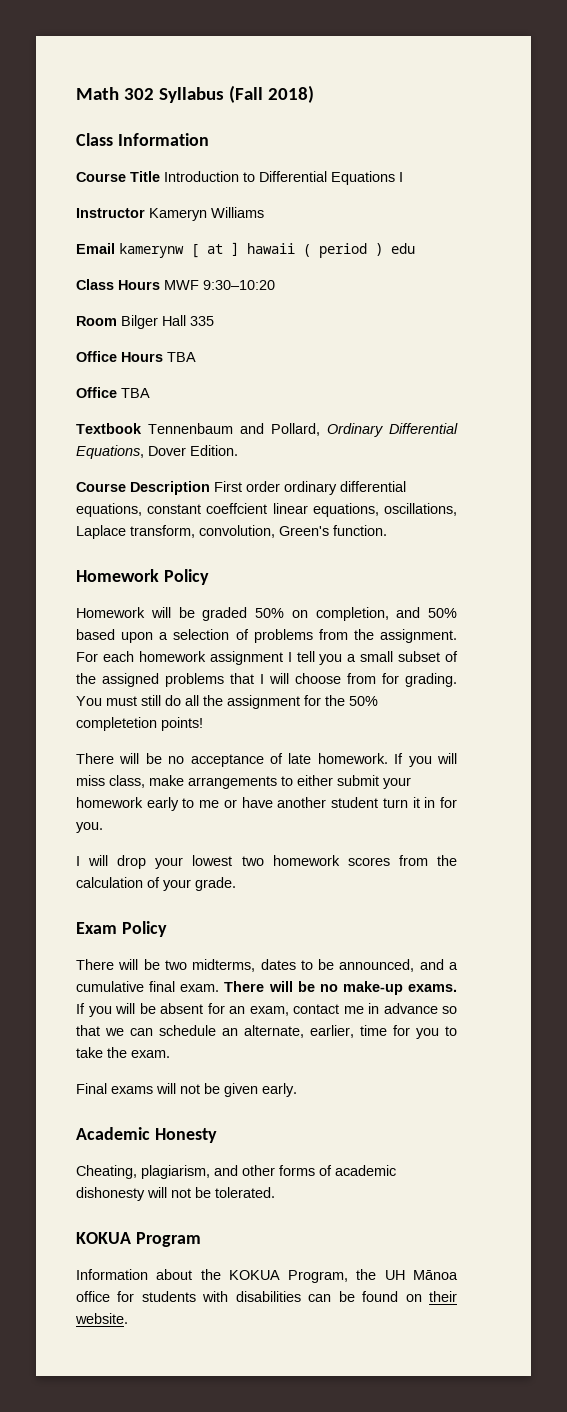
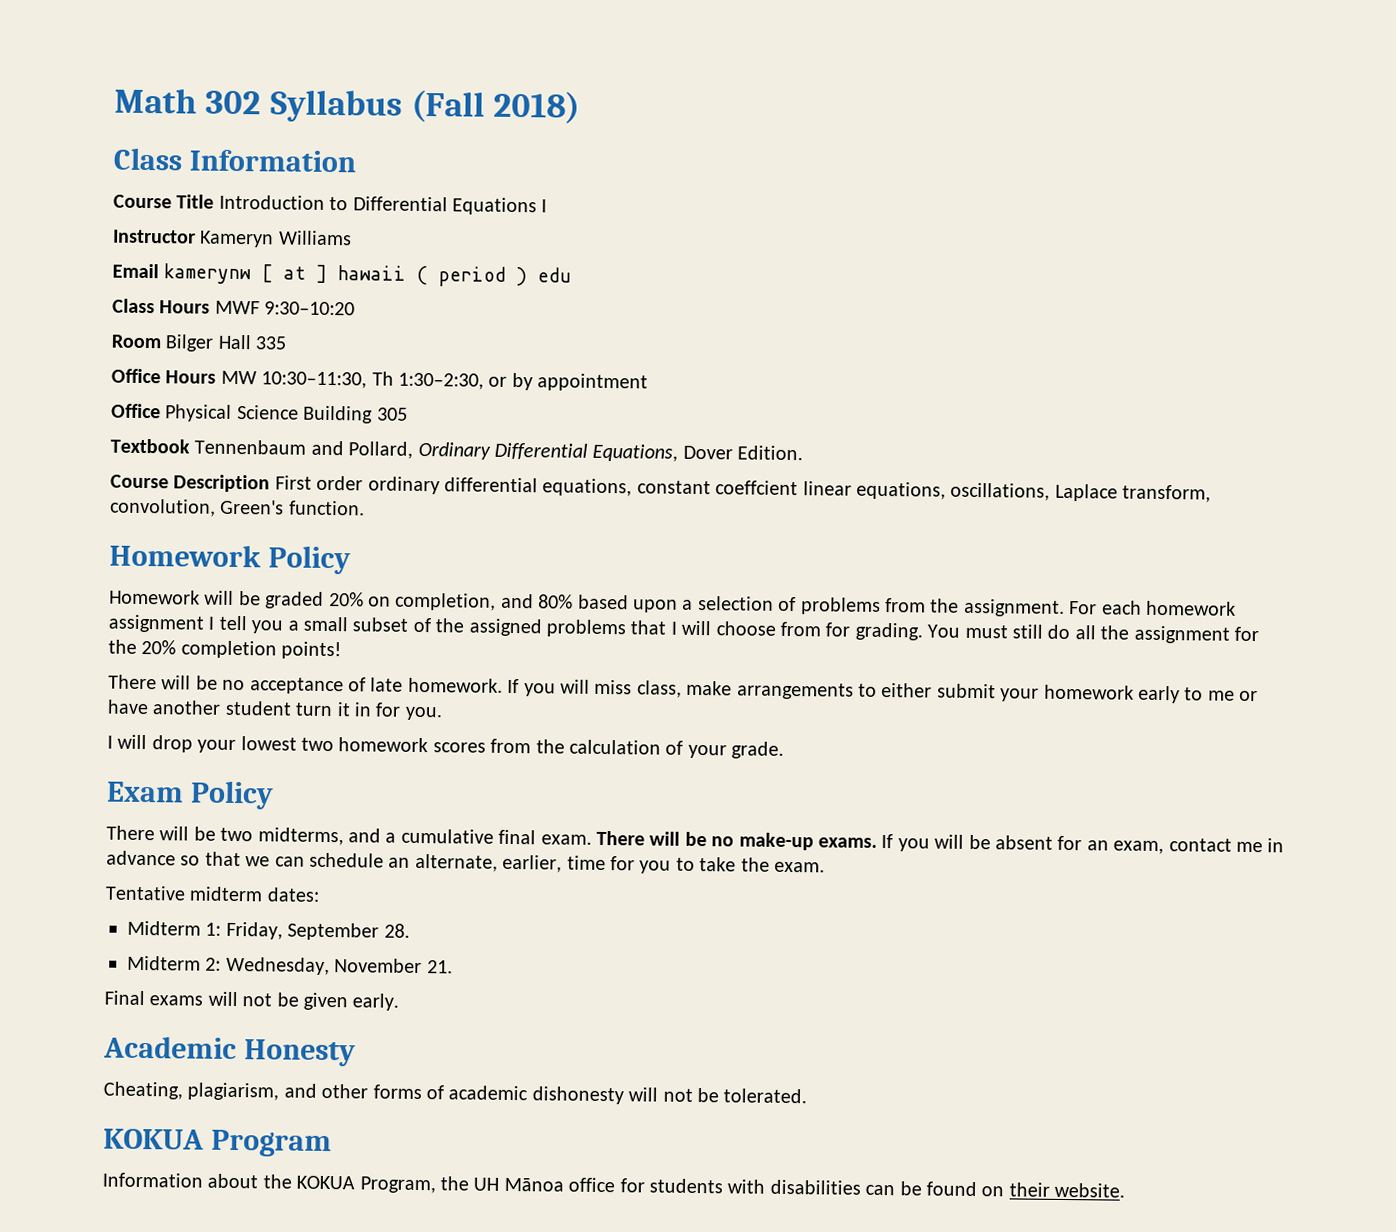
- Office Hours TBA
- Office TBA
+ Office Hours MW 10:30–11:30, Th 1:30–2:30, or by appointment
+ Office Physical Science Building 305
- Homework will be graded 50% on completion, and 50% based upon a selection of problems from the assignment.
+ Homework will be graded 20% on completion, and 80% based upon a selection of problems from the assignment.
- You must still do all the assignment for the 50% completetion points!
+ You must still do all the assignment for the 20% completion points!
- There will be two midterms, dates to be announced, and a cumulative final exam.
+ There will be two midterms, and a cumulative final exam.
+ Tentative midterm dates:
+ Midterm 1: Friday, September 28.
+ Midterm 2: Wednesday, November 21.

